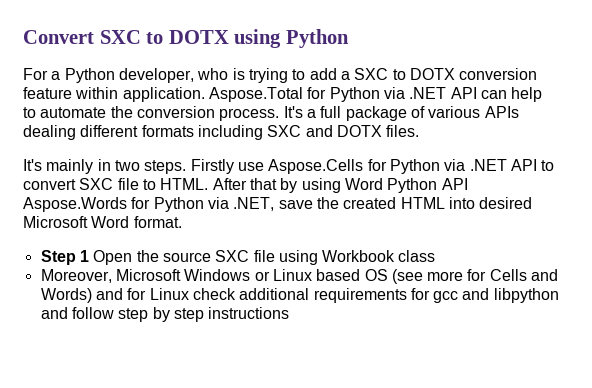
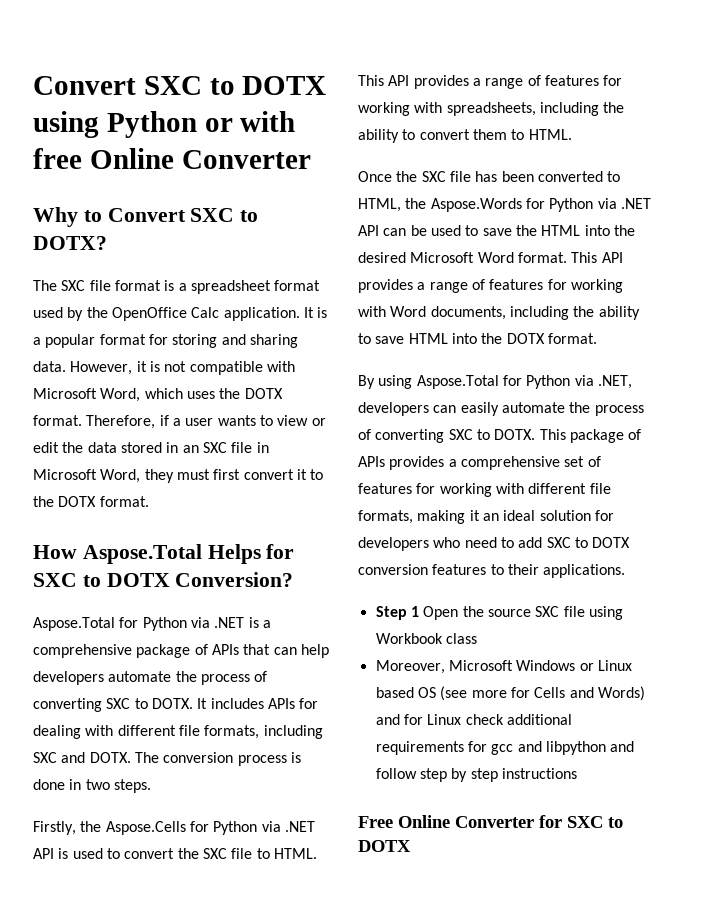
- Convert SXC to DOTX using Python
- For a Python developer, who is trying to add a SXC to DOTX conversion feature within application. Aspose.Total for Python via .NET API can help to automate the conversion process. It's a full package of various APIs dealing different formats including SXC and DOTX files.
- It's mainly in two steps. Firstly use Aspose.Cells for Python via .NET API to convert SXC file to HTML. After that by using Word Python API Aspose.Words for Python via .NET, save the created HTML into desired Microsoft Word format.
+ Convert SXC to DOTX using Python or with free Online Converter
+ Why to Convert SXC to DOTX?
+ The SXC file format is a spreadsheet format used by the OpenOffice Calc application. It is a popular format for storing and sharing data. However, it is not compatible with Microsoft Word, which uses the DOTX format. Therefore, if a user wants to view or edit the data stored in an SXC file in Microsoft Word, they must first convert it to the DOTX format.
+ How Aspose.Total Helps for SXC to DOTX Conversion?
+ Aspose.Total for Python via .NET is a comprehensive package of APIs that can help developers automate the process of converting SXC to DOTX. It includes APIs for dealing with different file formats, including SXC and DOTX. The conversion process is done in two steps.
+ Firstly, the Aspose.Cells for Python via .NET API is used to convert the SXC file to HTML. This API provides a range of features for working with spreadsheets, including the ability to convert them to HTML.
+ Once the SXC file has been converted to HTML, the Aspose.Words for Python via .NET API can be used to save the HTML into the desired Microsoft Word format. This API provides a range of features for working with Word documents, including the ability to save HTML into the DOTX format.
+ By using Aspose.Total for Python via .NET, developers can easily automate the process of converting SXC to DOTX. This package of APIs provides a comprehensive set of features for working with different file formats, making it an ideal solution for developers who need to add SXC to DOTX conversion features to their applications.
+ Free Online Converter for SXC to DOTX

